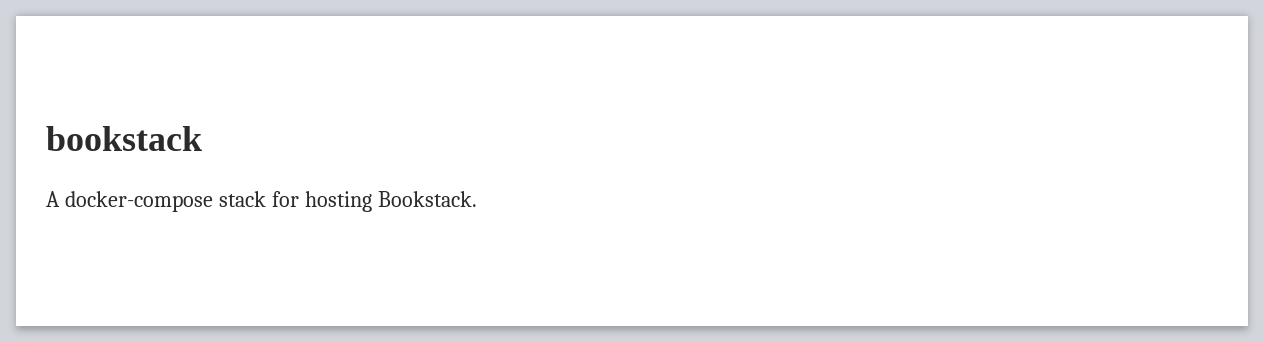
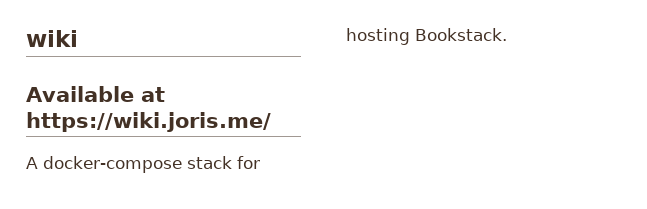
- bookstack
+ wiki
+ Available at https://wiki.joris.me/

